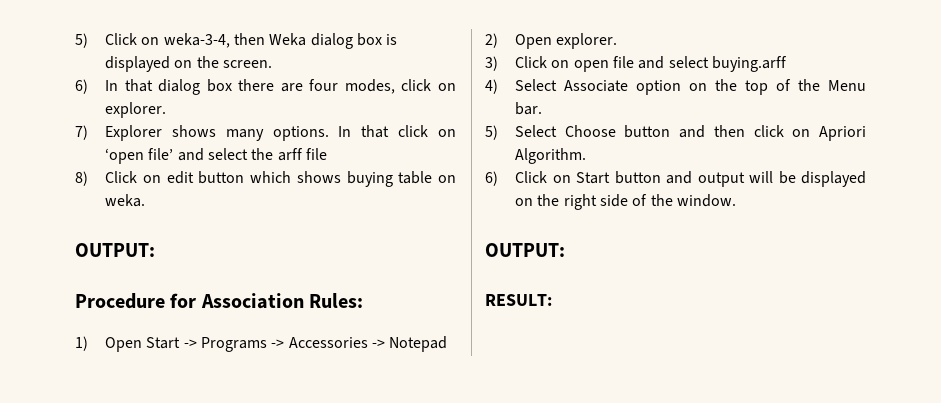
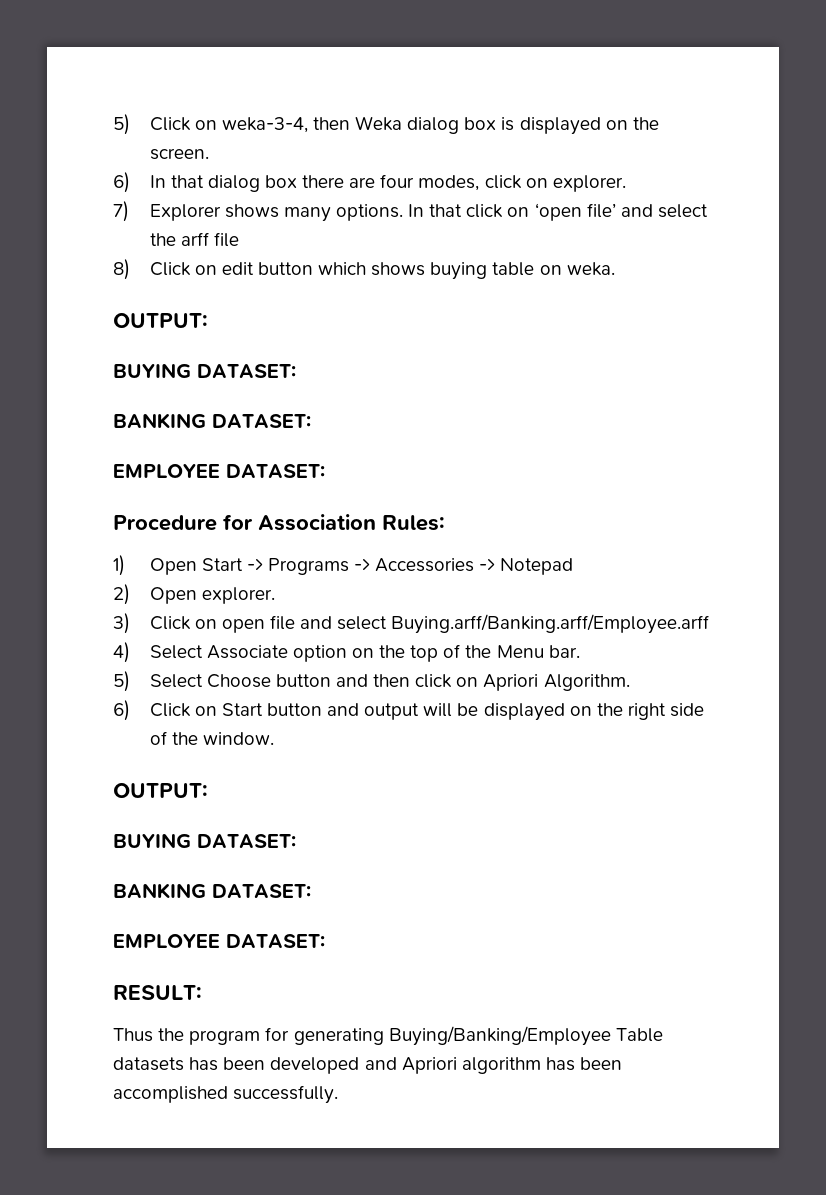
  8) Click on edit button which shows buying table on weka.
  OUTPUT:
+ BUYING DATASET:
+ BANKING DATASET:
+ EMPLOYEE DATASET:
- 3) Click on open file and select buying.arff
+ 3) Click on open file and select Buying.arff/Banking.arff/Employee.arff
  6) Click on Start button and output will be displayed on the right side of the window.
  OUTPUT:
+ BUYING DATASET:
+ BANKING DATASET:
+ EMPLOYEE DATASET:
  RESULT:
+ Thus the program for generating Buying/Banking/Employee Table datasets has been developed and Apriori algorithm has been accomplished successfully.

